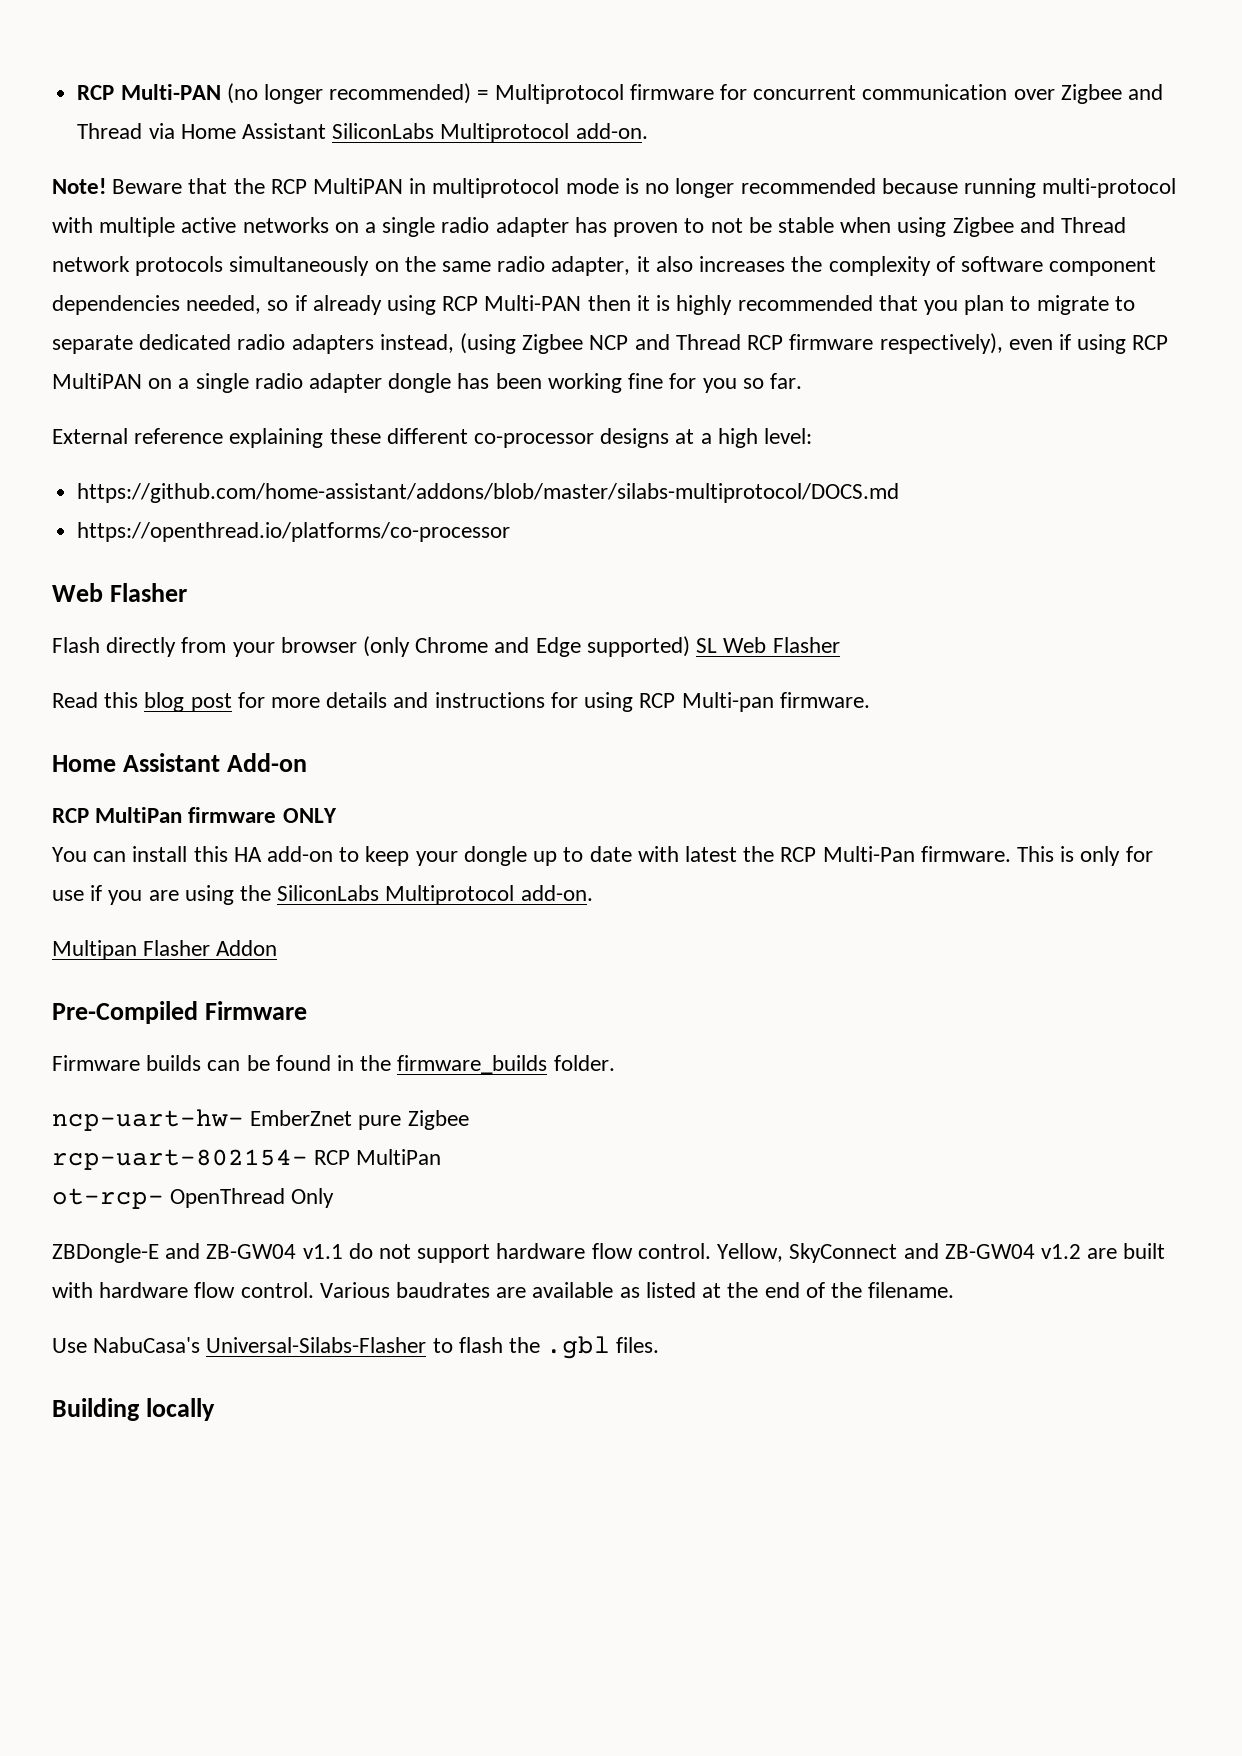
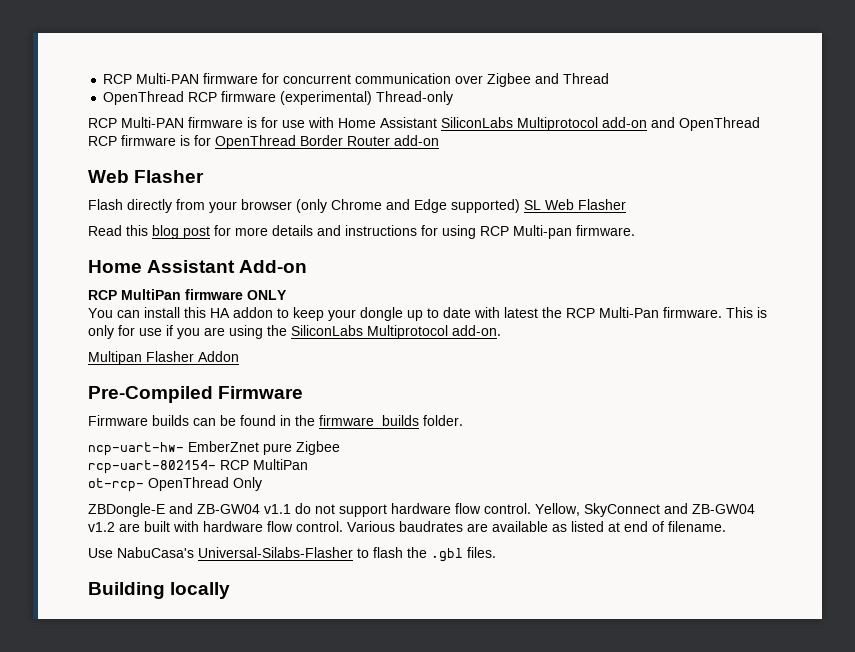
- RCP Multi-PAN (no longer recommended) = Multiprotocol firmware for concurrent communication over Zigbee and Thread via Home Assistant SiliconLabs Multiprotocol add-on.
- Note! Beware that the RCP MultiPAN in multiprotocol mode is no longer recommended because running multi-protocol with multiple active networks on a single radio adapter has proven to not be stable when using Zigbee and Thread network protocols simultaneously on the same radio adapter, it also increases the complexity of software component dependencies needed, so if already using RCP Multi-PAN then it is highly recommended that you plan to migrate to separate dedicated radio adapters instead, (using Zigbee NCP and Thread RCP firmware respectively), even if using RCP MultiPAN on a single radio adapter dongle has been working fine for you so far.
- External reference explaining these different co-processor designs at a high level:
- https://github.com/home-assistant/addons/blob/master/silabs-multiprotocol/DOCS.md
- https://openthread.io/platforms/co-processor
+ RCP Multi-PAN firmware for concurrent communication over Zigbee and Thread
+ OpenThread RCP firmware (experimental) Thread-only
+ RCP Multi-PAN firmware is for use with Home Assistant SiliconLabs Multiprotocol add-on and OpenThread RCP firmware is for OpenThread Border Router add-on
- You can install this HA add-on to keep your dongle up to date with latest the RCP Multi-Pan firmware.
+ You can install this HA addon to keep your dongle up to date with latest the RCP Multi-Pan firmware.
- Various baudrates are available as listed at the end of the filename.
+ Various baudrates are available as listed at end of filename.

